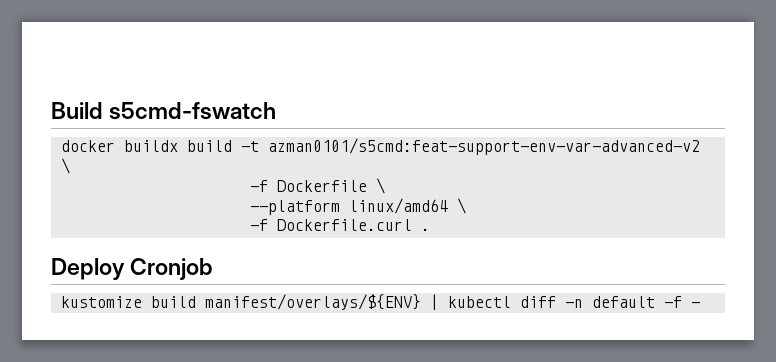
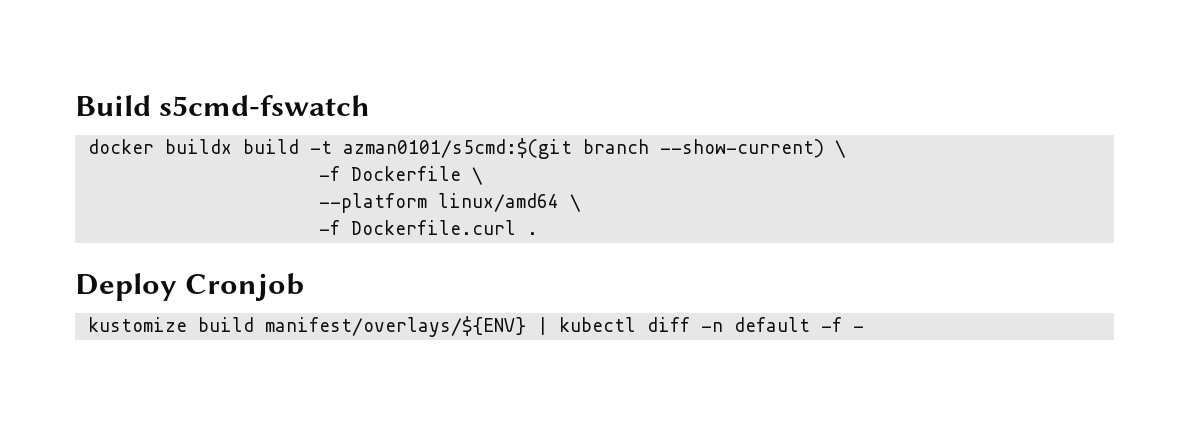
- docker buildx build -t azman0101/s5cmd:feat-support-env-var-advanced-v2 \
+ docker buildx build -t azman0101/s5cmd:$(git branch --show-current) \

